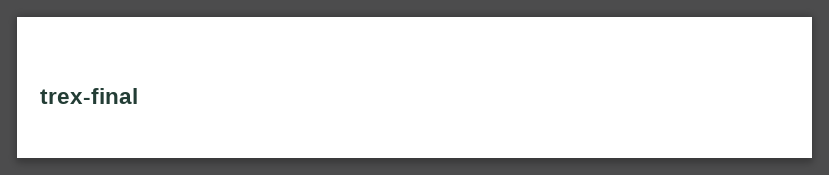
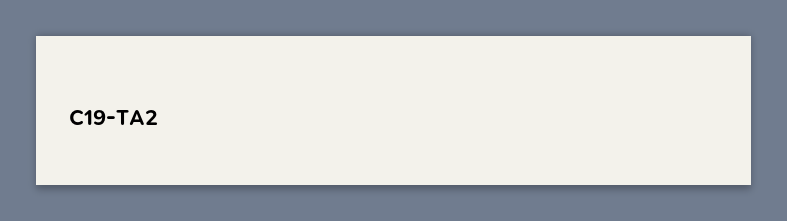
- trex-final
+ C19-TA2

